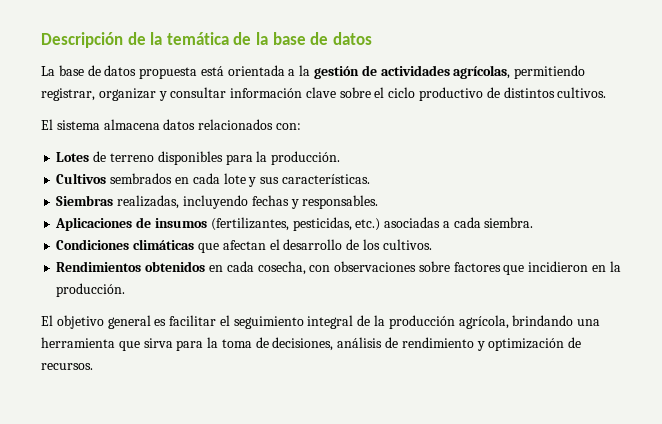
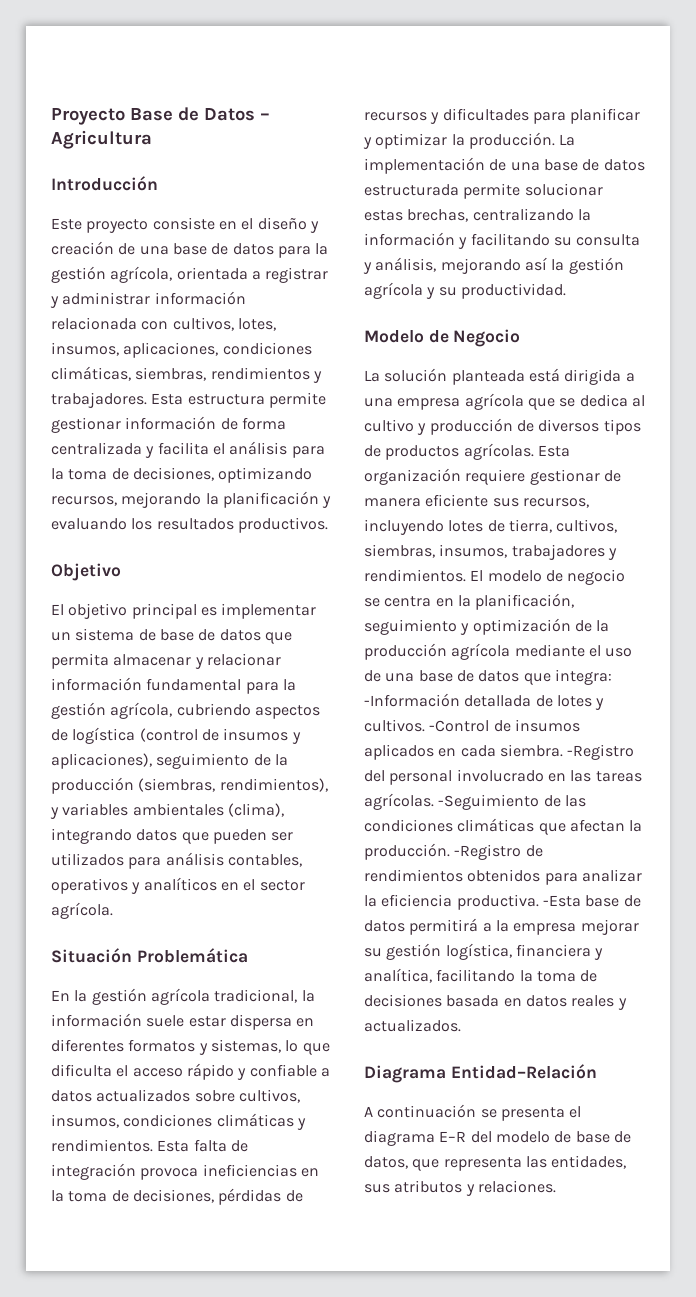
- Descripción de la temática de la base de datos
- La base de datos propuesta está orientada a la gestión de actividades agrícolas, permitiendo registrar, organizar y consultar información clave sobre el ciclo productivo de distintos cultivos.
- El sistema almacena datos relacionados con:
- Lotes de terreno disponibles para la producción.
- Cultivos sembrados en cada lote y sus características.
- Siembras realizadas, incluyendo fechas y responsables.
- Aplicaciones de insumos (fertilizantes, pesticidas, etc.) asociadas a cada siembra.
- Condiciones climáticas que afectan el desarrollo de los cultivos.
- Rendimientos obtenidos en cada cosecha, con observaciones sobre factores que incidieron en la producción.
- El objetivo general es facilitar el seguimiento integral de la producción agrícola, brindando una herramienta que sirva para la toma de decisiones, análisis de rendimiento y optimización de recursos.
+ Proyecto Base de Datos – Agricultura
+ Introducción
+ Este proyecto consiste en el diseño y creación de una base de datos para la gestión agrícola, orientada a registrar y administrar información relacionada con cultivos, lotes, insumos, aplicaciones, condiciones climáticas, siembras, rendimientos y trabajadores. Esta estructura permite gestionar información de forma centralizada y facilita el análisis para la toma de decisiones, optimizando recursos, mejorando la planificación y evaluando los resultados productivos.
+ Objetivo
+ El objetivo principal es implementar un sistema de base de datos que permita almacenar y relacionar información fundamental para la gestión agrícola, cubriendo aspectos de logística (control de insumos y aplicaciones), seguimiento de la producción (siembras, rendimientos), y variables ambientales (clima), integrando datos que pueden ser utilizados para análisis contables, operativos y analíticos en el sector agrícola.
+ Situación Problemática
+ En la gestión agrícola tradicional, la información suele estar dispersa en diferentes formatos y sistemas, lo que dificulta el acceso rápido y confiable a datos actualizados sobre cultivos, insumos, condiciones climáticas y rendimientos. Esta falta de integración provoca ineficiencias en la toma de decisiones, pérdidas de recursos y dificultades para planificar y optimizar la producción. La implementación de una base de datos estructurada permite solucionar estas brechas, centralizando la información y facilitando su consulta y análisis, mejorando así la gestión agrícola y su productividad.
+ Modelo de Negocio
+ La solución planteada está dirigida a una empresa agrícola que se dedica al cultivo y producción de diversos tipos de productos agrícolas. Esta organización requiere gestionar de manera eficiente sus recursos, incluyendo lotes de tierra, cultivos, siembras, insumos, trabajadores y rendimientos. El modelo de negocio se centra en la planificación, seguimiento y optimización de la producción agrícola mediante el uso de una base de datos que integra: -Información detallada de lotes y cultivos. -Control de insumos aplicados en cada siembra. -Registro del personal involucrado en las tareas agrícolas. -Seguimiento de las condiciones climáticas que afectan la producción. -Registro de rendimientos obtenidos para analizar la eficiencia productiva. -Esta base de datos permitirá a la empresa mejorar su gestión logística, financiera y analítica, facilitando la toma de decisiones basada en datos reales y actualizados.
+ Diagrama Entidad–Relación
+ A continuación se presenta el diagrama E–R del modelo de base de datos, que representa las entidades, sus atributos y relaciones.

